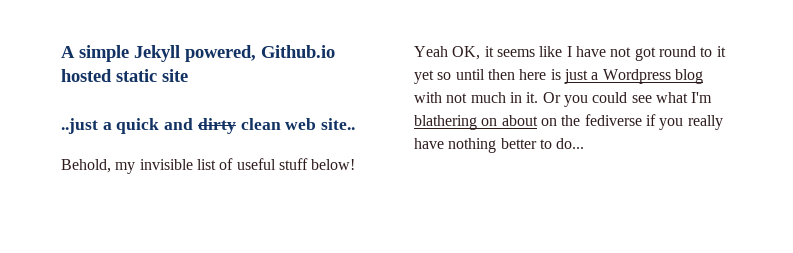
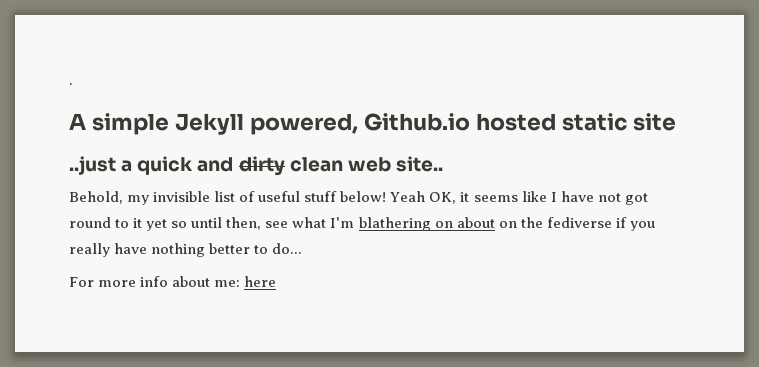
+ .
- Yeah OK, it seems like I have not got round to it yet so until then here is just a Wordpress blog with not much in it. Or you could see what I'm blathering on about on the fediverse if you really have nothing better to do...
+ Yeah OK, it seems like I have not got round to it yet so until then, see what I'm blathering on about on the fediverse if you really have nothing better to do...
+ For more info about me: here

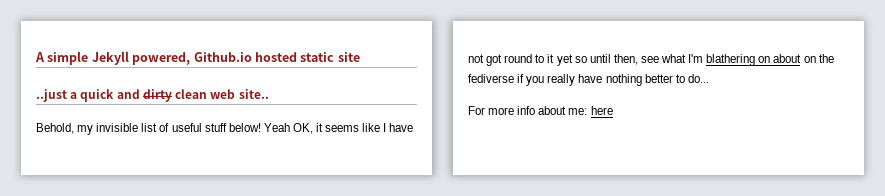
- .

